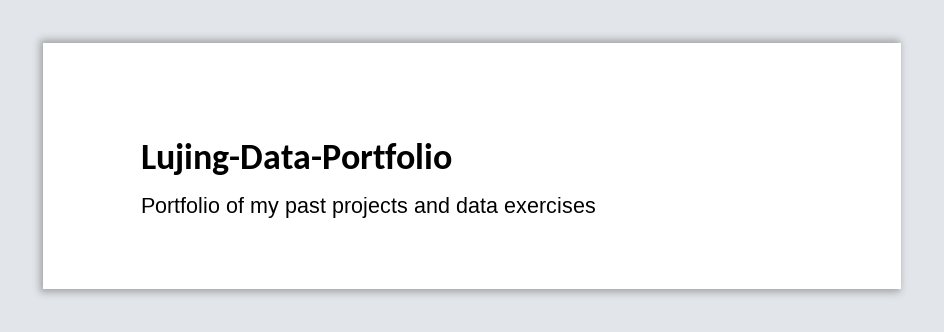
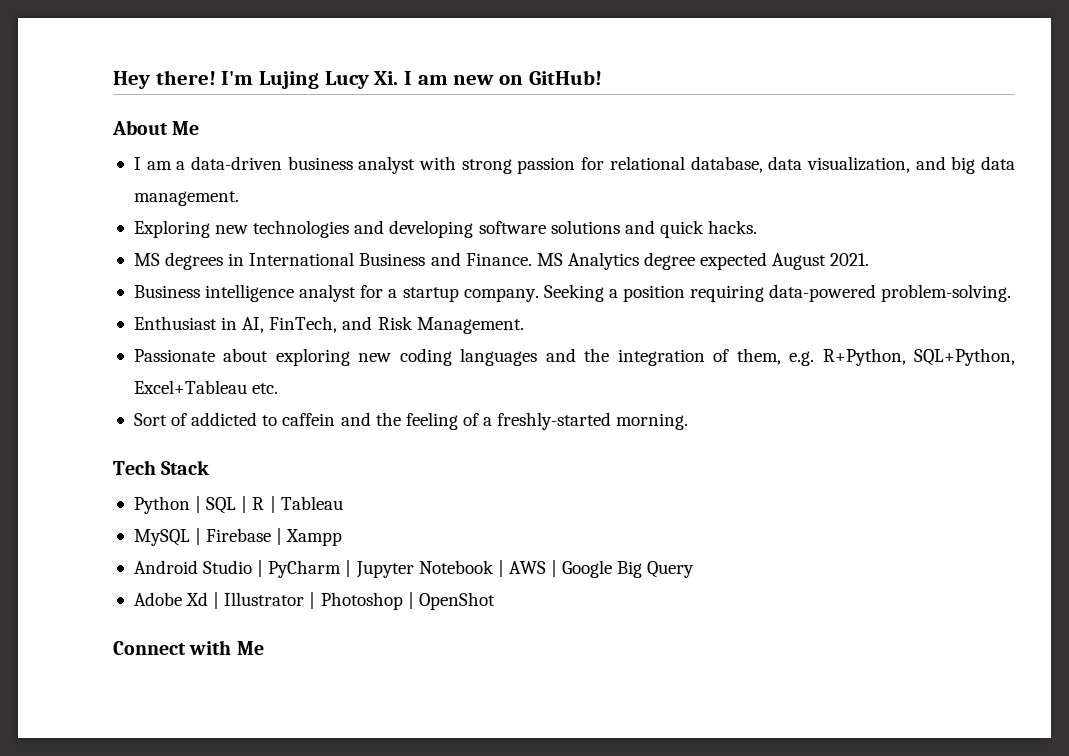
- Lujing-Data-Portfolio
- Portfolio of my past projects and data exercises
+ Hey there! I'm Lujing Lucy Xi. I am new on GitHub!
+ About Me
+ I am a data-driven business analyst with strong passion for relational database, data visualization, and big data management.
+ Exploring new technologies and developing software solutions and quick hacks.
+ MS degrees in International Business and Finance. MS Analytics degree expected August 2021.
+ Business intelligence analyst for a startup company. Seeking a position requiring data-powered problem-solving.
+ Enthusiast in AI, FinTech, and Risk Management.
+ Passionate about exploring new coding languages and the integration of them, e.g. R+Python, SQL+Python, Excel+Tableau etc.
+ Sort of addicted to caffein and the feeling of a freshly-started morning.
+ Tech Stack
+ Python | SQL | R | Tableau
+ MySQL | Firebase | Xampp
+ Android Studio | PyCharm | Jupyter Notebook | AWS | Google Big Query
+ Adobe Xd | Illustrator | Photoshop | OpenShot
+ Connect with Me

